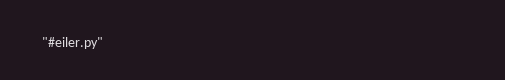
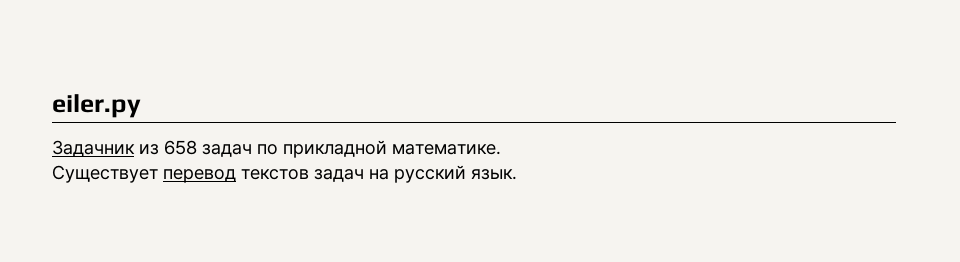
- "#eiler.py"
+ eiler.py
+ Задачник из 658 задач по прикладной математике.
+ Существует перевод текстов задач на русский язык.

